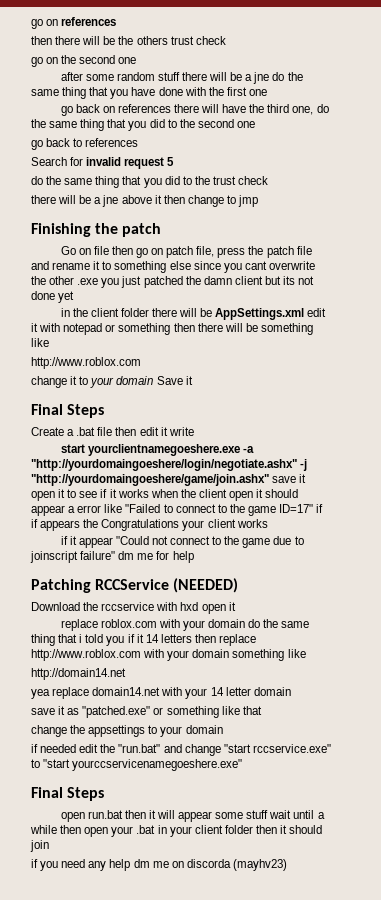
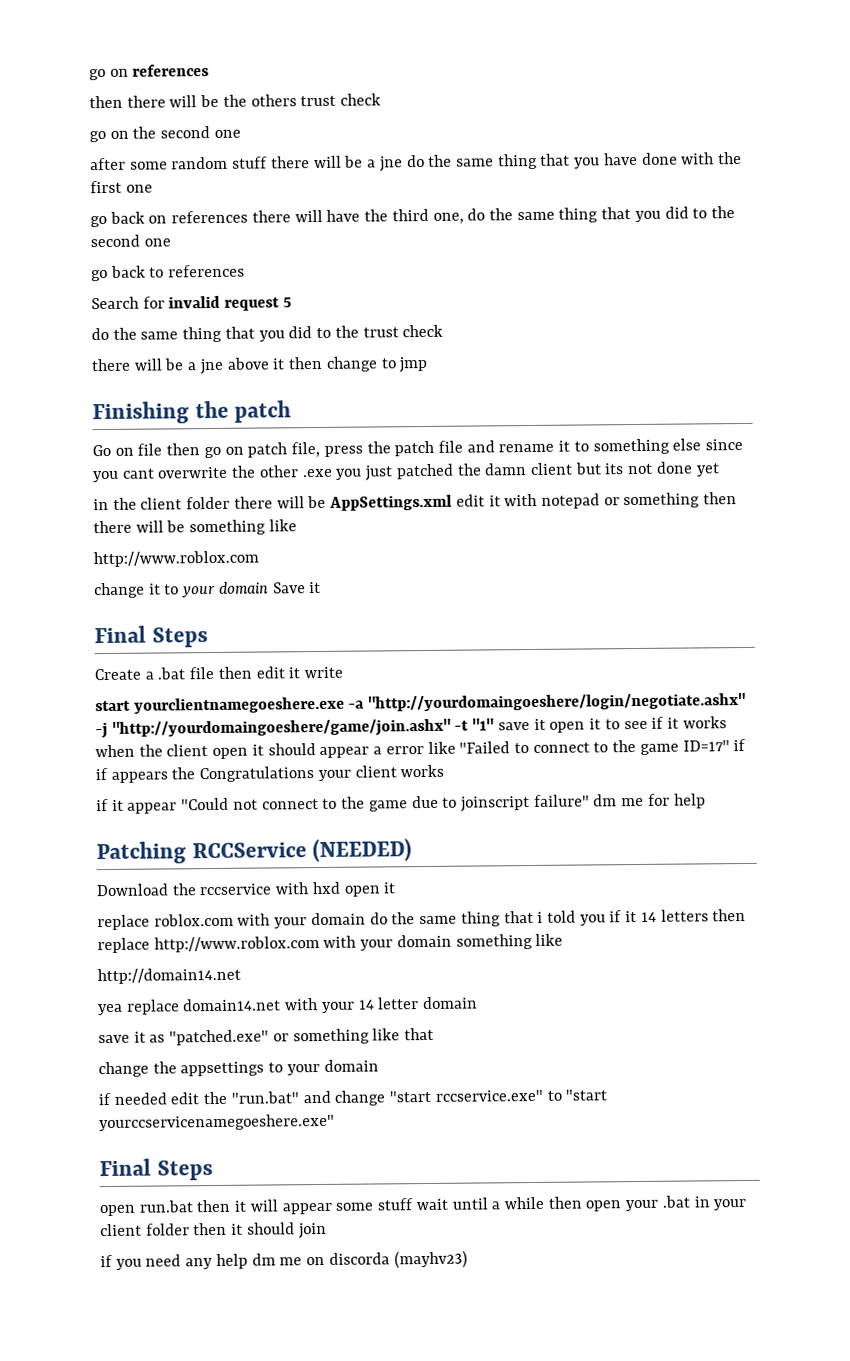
- start yourclientnamegoeshere.exe -a "http://yourdomaingoeshere/login/negotiate.ashx" -j "http://yourdomaingoeshere/game/join.ashx" save it open it to see if it works when the client open it should appear a error like "Failed to connect to the game ID=17" if if appears the Congratulations your client works
+ start yourclientnamegoeshere.exe -a "http://yourdomaingoeshere/login/negotiate.ashx" -j "http://yourdomaingoeshere/game/join.ashx" -t "1" save it open it to see if it works when the client open it should appear a error like "Failed to connect to the game ID=17" if if appears the Congratulations your client works

